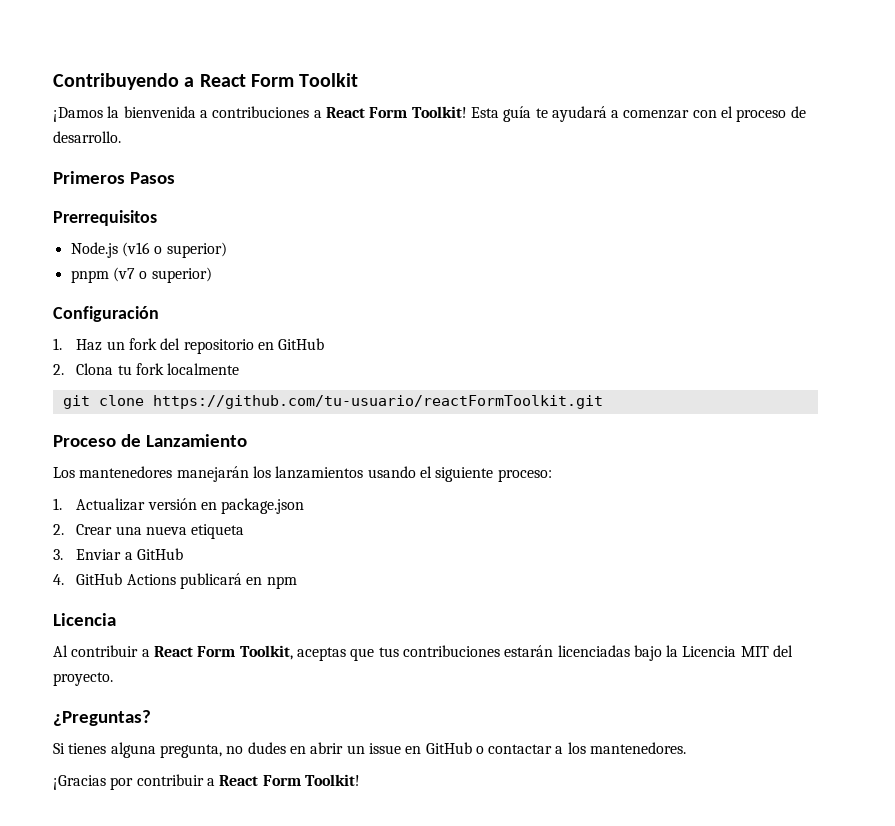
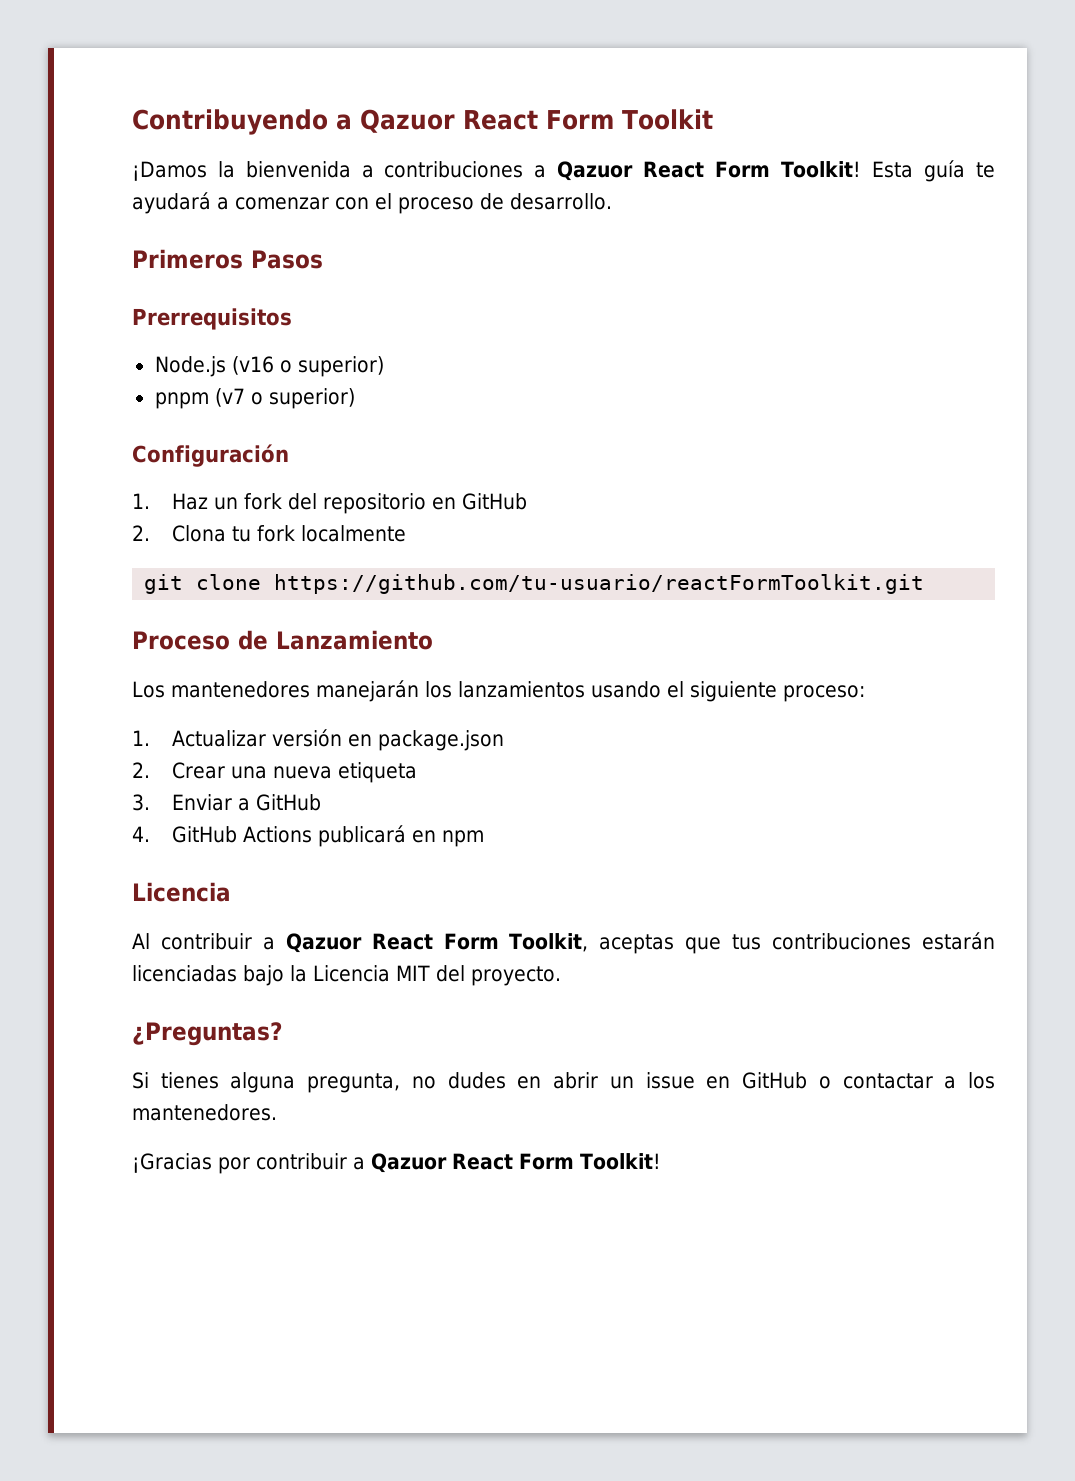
- Contribuyendo a React Form Toolkit
+ Contribuyendo a Qazuor React Form Toolkit
- ¡Damos la bienvenida a contribuciones a React Form Toolkit!
+ ¡Damos la bienvenida a contribuciones a Qazuor React Form Toolkit!
- Al contribuir a React Form Toolkit, aceptas que tus contribuciones estarán licenciadas bajo la Licencia MIT del proyecto.
+ Al contribuir a Qazuor React Form Toolkit, aceptas que tus contribuciones estarán licenciadas bajo la Licencia MIT del proyecto.
- ¡Gracias por contribuir a React Form Toolkit!
+ ¡Gracias por contribuir a Qazuor React Form Toolkit!

